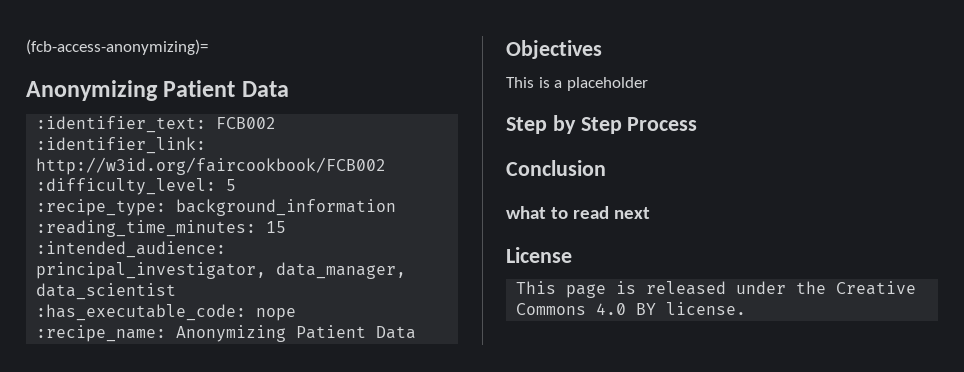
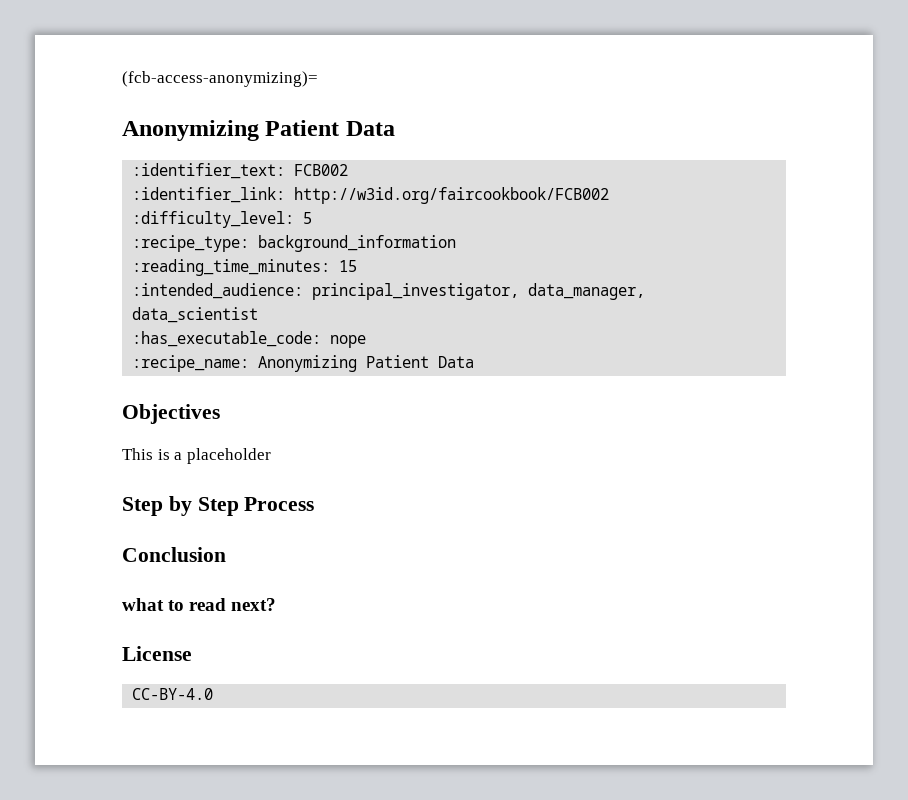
- what to read next
+ what to read next?
- This page is released under the Creative Commons 4.0 BY license.
+ CC-BY-4.0

